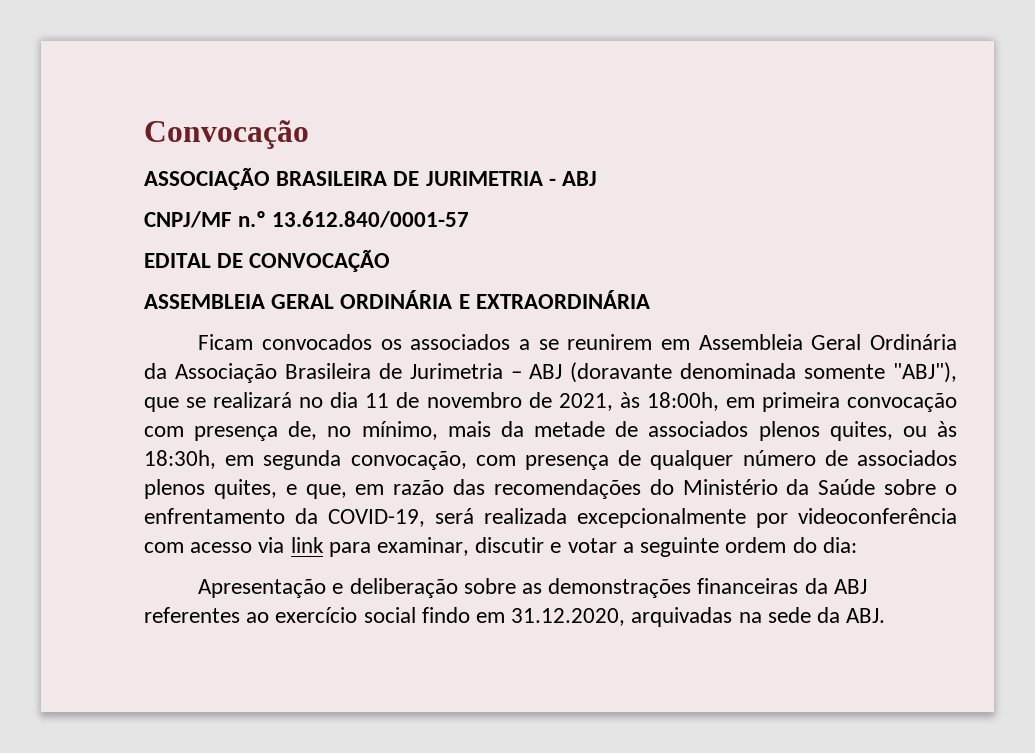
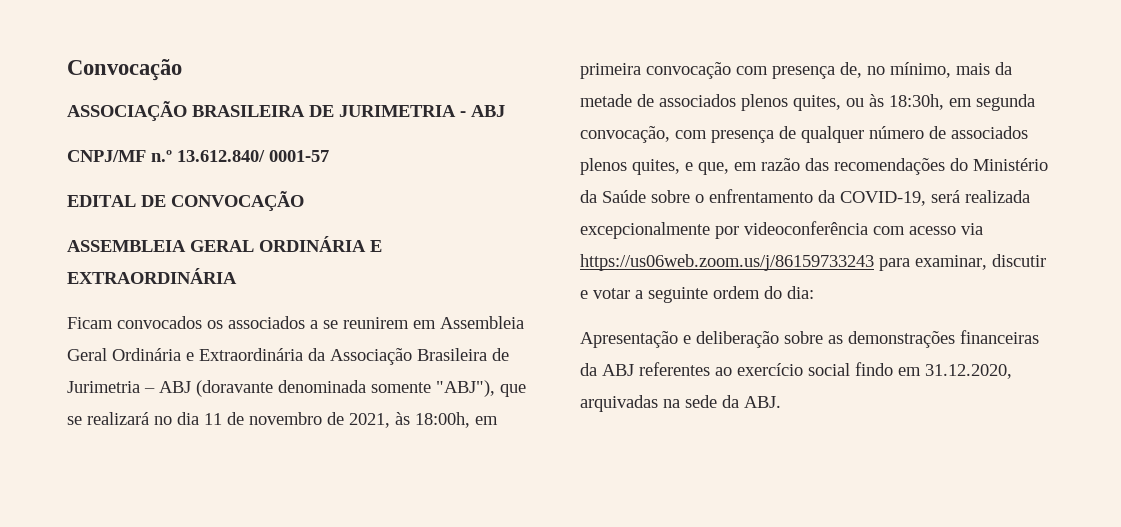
- CNPJ/MF n.º 13.612.840/0001-57
+ CNPJ/MF n.º 13.612.840/ 0001-57
- Ficam convocados os associados a se reunirem em Assembleia Geral Ordinária da Associação Brasileira de Jurimetria – ABJ (doravante denominada somente "ABJ"), que se realizará no dia 11 de novembro de 2021, às 18:00h, em primeira convocação com presença de, no mínimo, mais da metade de associados plenos quites, ou às 18:30h, em segunda convocação, com presença de qualquer número de associados plenos quites, e que, em razão das recomendações do Ministério da Saúde sobre o enfrentamento da COVID-19, será realizada excepcionalmente por videoconferência com acesso via link para examinar, discutir e votar a seguinte ordem do dia:
+ Ficam convocados os associados a se reunirem em Assembleia Geral Ordinária e Extraordinária da Associação Brasileira de Jurimetria – ABJ (doravante denominada somente "ABJ"), que se realizará no dia 11 de novembro de 2021, às 18:00h, em primeira convocação com presença de, no mínimo, mais da metade de associados plenos quites, ou às 18:30h, em segunda convocação, com presença de qualquer número de associados plenos quites, e que, em razão das recomendações do Ministério da Saúde sobre o enfrentamento da COVID-19, será realizada excepcionalmente por videoconferência com acesso via https://us06web.zoom.us/j/86159733243 para examinar, discutir e votar a seguinte ordem do dia:

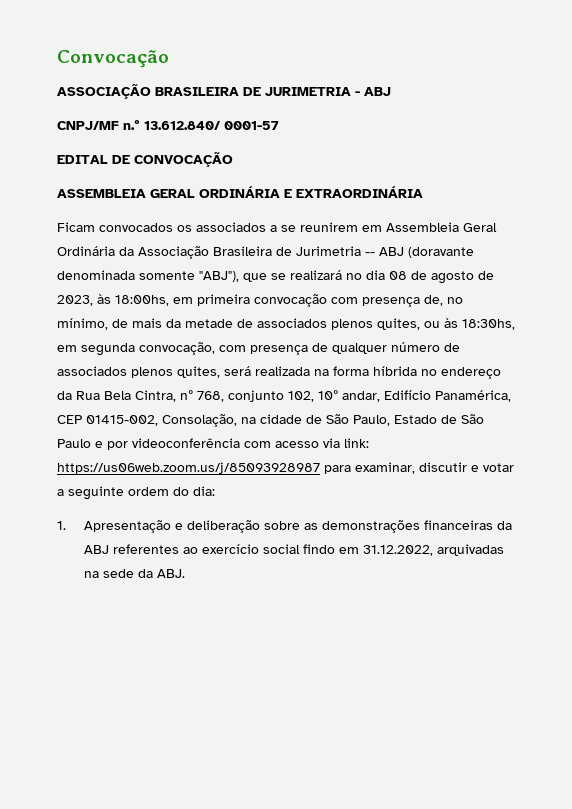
- Ficam convocados os associados a se reunirem em Assembleia Geral Ordinária e Extraordinária da Associação Brasileira de Jurimetria – ABJ (doravante denominada somente "ABJ"), que se realizará no dia 11 de novembro de 2021, às 18:00h, em primeira convocação com presença de, no mínimo, mais da metade de associados plenos quites, ou às 18:30h, em segunda convocação, com presença de qualquer número de associados plenos quites, e que, em razão das recomendações do Ministério da Saúde sobre o enfrentamento da COVID-19, será realizada excepcionalmente por videoconferência com acesso via https://us06web.zoom.us/j/86159733243 para examinar, discutir e votar a seguinte ordem do dia:
+ Ficam convocados os associados a se reunirem em Assembleia Geral Ordinária da Associação Brasileira de Jurimetria -- ABJ (doravante denominada somente "ABJ"), que se realizará no dia 08 de agosto de 2023, às 18:00hs, em primeira convocação com presença de, no mínimo, de mais da metade de associados plenos quites, ou às 18:30hs, em segunda convocação, com presença de qualquer número de associados plenos quites, será realizada na forma híbrida no endereço da Rua Bela Cintra, nº 768, conjunto 102, 10º andar, Edifício Panamérica, CEP 01415-002, Consolação, na cidade de São Paulo, Estado de São Paulo e por videoconferência com acesso via link: https://us06web.zoom.us/j/85093928987 para examinar, discutir e votar a seguinte ordem do dia:
- Apresentação e deliberação sobre as demonstrações financeiras da ABJ referentes ao exercício social findo em 31.12.2020, arquivadas na sede da ABJ.
+ 1. Apresentação e deliberação sobre as demonstrações financeiras da ABJ referentes ao exercício social findo em 31.12.2022, arquivadas na sede da ABJ.

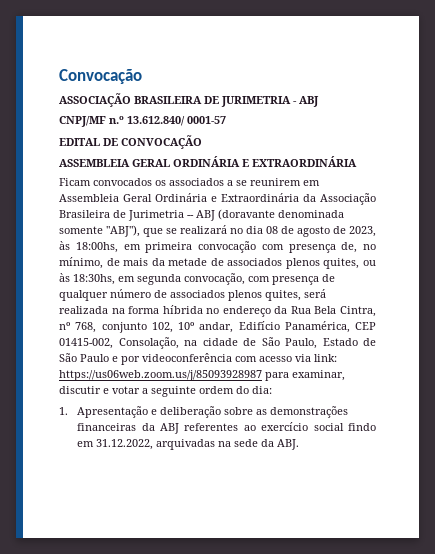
- Ficam convocados os associados a se reunirem em Assembleia Geral Ordinária da Associação Brasileira de Jurimetria -- ABJ (doravante denominada somente "ABJ"), que se realizará no dia 08 de agosto de 2023, às 18:00hs, em primeira convocação com presença de, no mínimo, de mais da metade de associados plenos quites, ou às 18:30hs, em segunda convocação, com presença de qualquer número de associados plenos quites, será realizada na forma híbrida no endereço da Rua Bela Cintra, nº 768, conjunto 102, 10º andar, Edifício Panamérica, CEP 01415-002, Consolação, na cidade de São Paulo, Estado de São Paulo e por videoconferência com acesso via link:
+ Ficam convocados os associados a se reunirem em Assembleia Geral Ordinária e Extraordinária da Associação Brasileira de Jurimetria -- ABJ (doravante denominada somente "ABJ"), que se realizará no dia 08 de agosto de 2023, às 18:00hs, em primeira convocação com presença de, no mínimo, de mais da metade de associados plenos quites, ou às 18:30hs, em segunda convocação, com presença de qualquer número de associados plenos quites, será realizada na forma híbrida no endereço da Rua Bela Cintra, nº 768, conjunto 102, 10º andar, Edifício Panamérica, CEP 01415-002, Consolação, na cidade de São Paulo, Estado de São Paulo e por videoconferência com acesso via link:

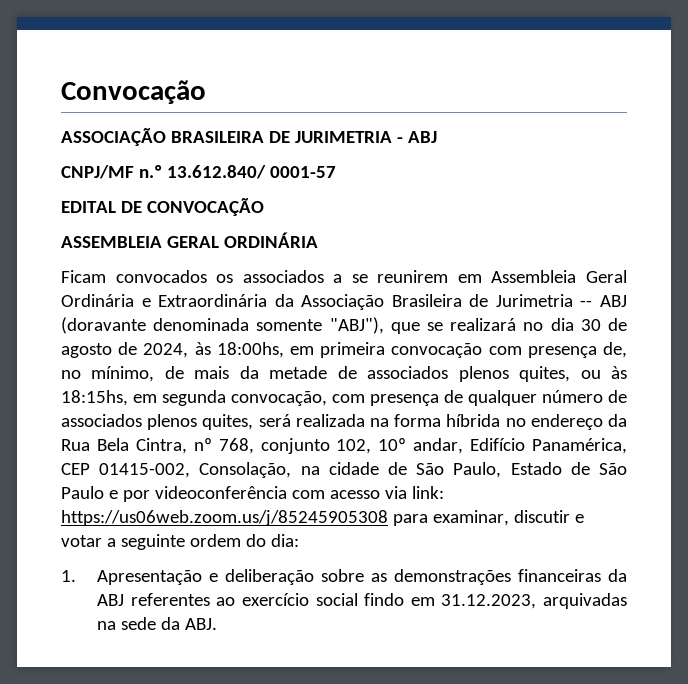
- ASSEMBLEIA GERAL ORDINÁRIA E EXTRAORDINÁRIA
+ ASSEMBLEIA GERAL ORDINÁRIA
- Ficam convocados os associados a se reunirem em Assembleia Geral Ordinária e Extraordinária da Associação Brasileira de Jurimetria -- ABJ (doravante denominada somente "ABJ"), que se realizará no dia 08 de agosto de 2023, às 18:00hs, em primeira convocação com presença de, no mínimo, de mais da metade de associados plenos quites, ou às 18:30hs, em segunda convocação, com presença de qualquer número de associados plenos quites, será realizada na forma híbrida no endereço da Rua Bela Cintra, nº 768, conjunto 102, 10º andar, Edifício Panamérica, CEP 01415-002, Consolação, na cidade de São Paulo, Estado de São Paulo e por videoconferência com acesso via link:
+ Ficam convocados os associados a se reunirem em Assembleia Geral Ordinária e Extraordinária da Associação Brasileira de Jurimetria -- ABJ (doravante denominada somente "ABJ"), que se realizará no dia 30 de agosto de 2024, às 18:00hs, em primeira convocação com presença de, no mínimo, de mais da metade de associados plenos quites, ou às 18:15hs, em segunda convocação, com presença de qualquer número de associados plenos quites, será realizada na forma híbrida no endereço da Rua Bela Cintra, nº 768, conjunto 102, 10º andar, Edifício Panamérica, CEP 01415-002, Consolação, na cidade de São Paulo, Estado de São Paulo e por videoconferência com acesso via link:
- https://us06web.zoom.us/j/85093928987 para examinar, discutir e votar a seguinte ordem do dia:
+ https://us06web.zoom.us/j/85245905308 para examinar, discutir e votar a seguinte ordem do dia:
- 1. Apresentação e deliberação sobre as demonstrações financeiras da ABJ referentes ao exercício social findo em 31.12.2022, arquivadas na sede da ABJ.
+ 1. Apresentação e deliberação sobre as demonstrações financeiras da ABJ referentes ao exercício social findo em 31.12.2023, arquivadas na sede da ABJ.

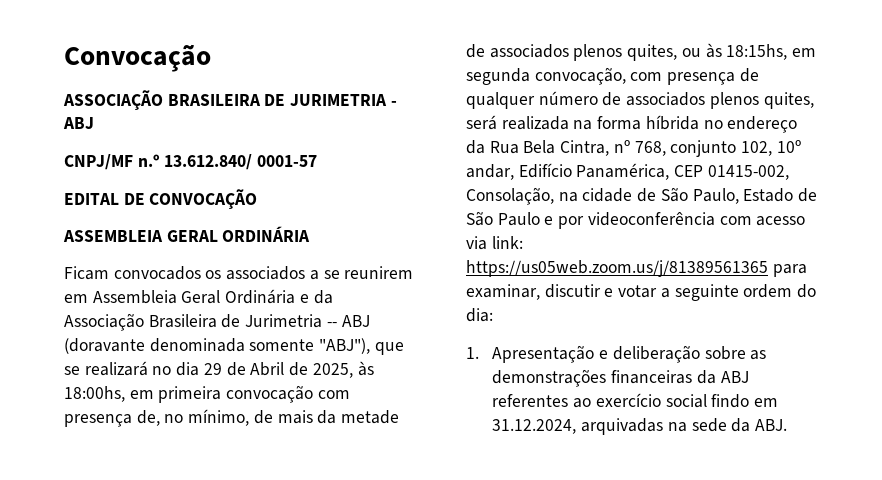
- Ficam convocados os associados a se reunirem em Assembleia Geral Ordinária e Extraordinária da Associação Brasileira de Jurimetria -- ABJ (doravante denominada somente "ABJ"), que se realizará no dia 30 de agosto de 2024, às 18:00hs, em primeira convocação com presença de, no mínimo, de mais da metade de associados plenos quites, ou às 18:15hs, em segunda convocação, com presença de qualquer número de associados plenos quites, será realizada na forma híbrida no endereço da Rua Bela Cintra, nº 768, conjunto 102, 10º andar, Edifício Panamérica, CEP 01415-002, Consolação, na cidade de São Paulo, Estado de São Paulo e por videoconferência com acesso via link:
+ Ficam convocados os associados a se reunirem em Assembleia Geral Ordinária e da Associação Brasileira de Jurimetria -- ABJ (doravante denominada somente "ABJ"), que se realizará no dia 29 de Abril de 2025, às 18:00hs, em primeira convocação com presença de, no mínimo, de mais da metade de associados plenos quites, ou às 18:15hs, em segunda convocação, com presença de qualquer número de associados plenos quites, será realizada na forma híbrida no endereço da Rua Bela Cintra, nº 768, conjunto 102, 10º andar, Edifício Panamérica, CEP 01415-002, Consolação, na cidade de São Paulo, Estado de São Paulo e por videoconferência com acesso via link:
- https://us06web.zoom.us/j/85245905308 para examinar, discutir e votar a seguinte ordem do dia:
+ https://us05web.zoom.us/j/81389561365 para examinar, discutir e votar a seguinte ordem do dia:
- 1. Apresentação e deliberação sobre as demonstrações financeiras da ABJ referentes ao exercício social findo em 31.12.2023, arquivadas na sede da ABJ.
+ 1. Apresentação e deliberação sobre as demonstrações financeiras da ABJ referentes ao exercício social findo em 31.12.2024, arquivadas na sede da ABJ.

